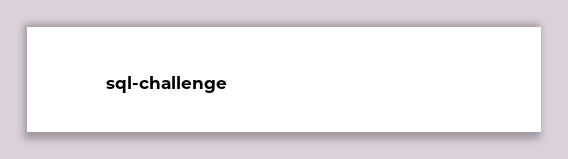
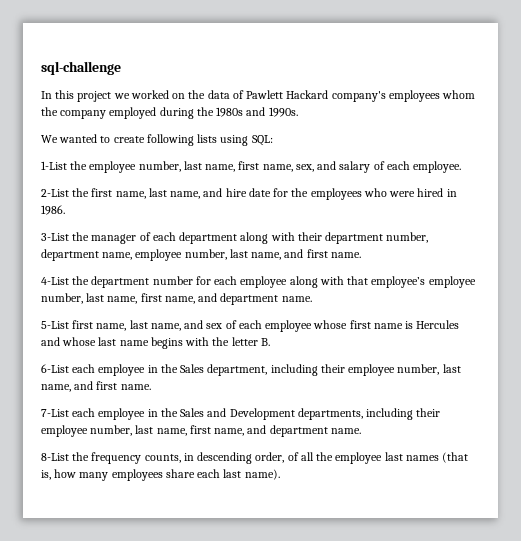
+ In this project we worked on the data of Pawlett Hackard company's employees whom the company employed during the 1980s and 1990s.
+ We wanted to create following lists using SQL:
+ 1-List the employee number, last name, first name, sex, and salary of each employee.
+ 2-List the first name, last name, and hire date for the employees who were hired in 1986.
+ 3-List the manager of each department along with their department number, department name, employee number, last name, and first name.
+ 4-List the department number for each employee along with that employee’s employee number, last name, first name, and department name.
+ 5-List first name, last name, and sex of each employee whose first name is Hercules and whose last name begins with the letter B.
+ 6-List each employee in the Sales department, including their employee number, last name, and first name.
+ 7-List each employee in the Sales and Development departments, including their employee number, last name, first name, and department name.
+ 8-List the frequency counts, in descending order, of all the employee last names (that is, how many employees share each last name).

